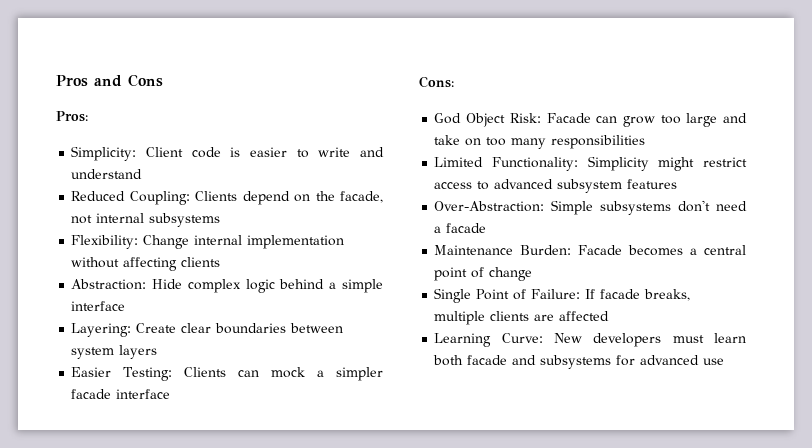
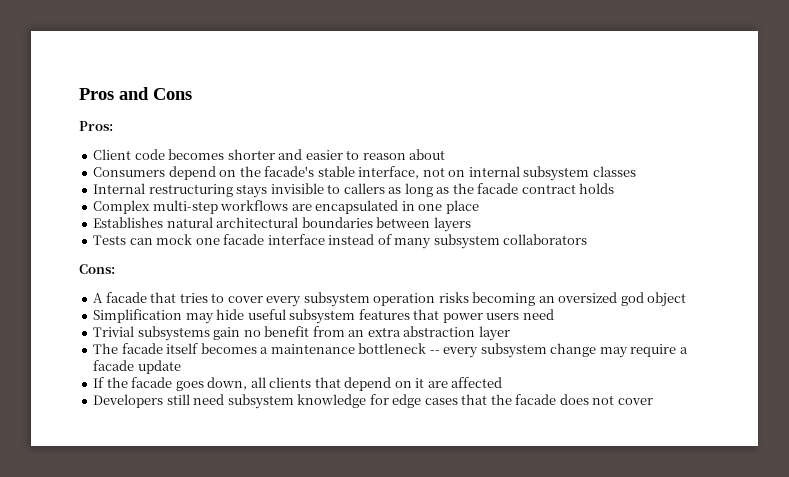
- Simplicity: Client code is easier to write and understand
- Reduced Coupling: Clients depend on the facade, not internal subsystems
- Flexibility: Change internal implementation without affecting clients
- Abstraction: Hide complex logic behind a simple interface
- Layering: Create clear boundaries between system layers
+ Client code becomes shorter and easier to reason about
+ Consumers depend on the facade's stable interface, not on internal subsystem classes
+ Internal restructuring stays invisible to callers as long as the facade contract holds
+ Complex multi-step workflows are encapsulated in one place
+ Establishes natural architectural boundaries between layers
- Easier Testing: Clients can mock a simpler facade interface
+ Tests can mock one facade interface instead of many subsystem collaborators
  Cons:
- God Object Risk: Facade can grow too large and take on too many responsibilities
- Limited Functionality: Simplicity might restrict access to advanced subsystem features
- Over-Abstraction: Simple subsystems don't need a facade
- Maintenance Burden: Facade becomes a central point of change
- Single Point of Failure: If facade breaks, multiple clients are affected
- Learning Curve: New developers must learn both facade and subsystems for advanced use
+ A facade that tries to cover every subsystem operation risks becoming an oversized god object
+ Simplification may hide useful subsystem features that power users need
+ Trivial subsystems gain no benefit from an extra abstraction layer
+ The facade itself becomes a maintenance bottleneck -- every subsystem change may require a facade update
+ If the facade goes down, all clients that depend on it are affected
+ Developers still need subsystem knowledge for edge cases that the facade does not cover

